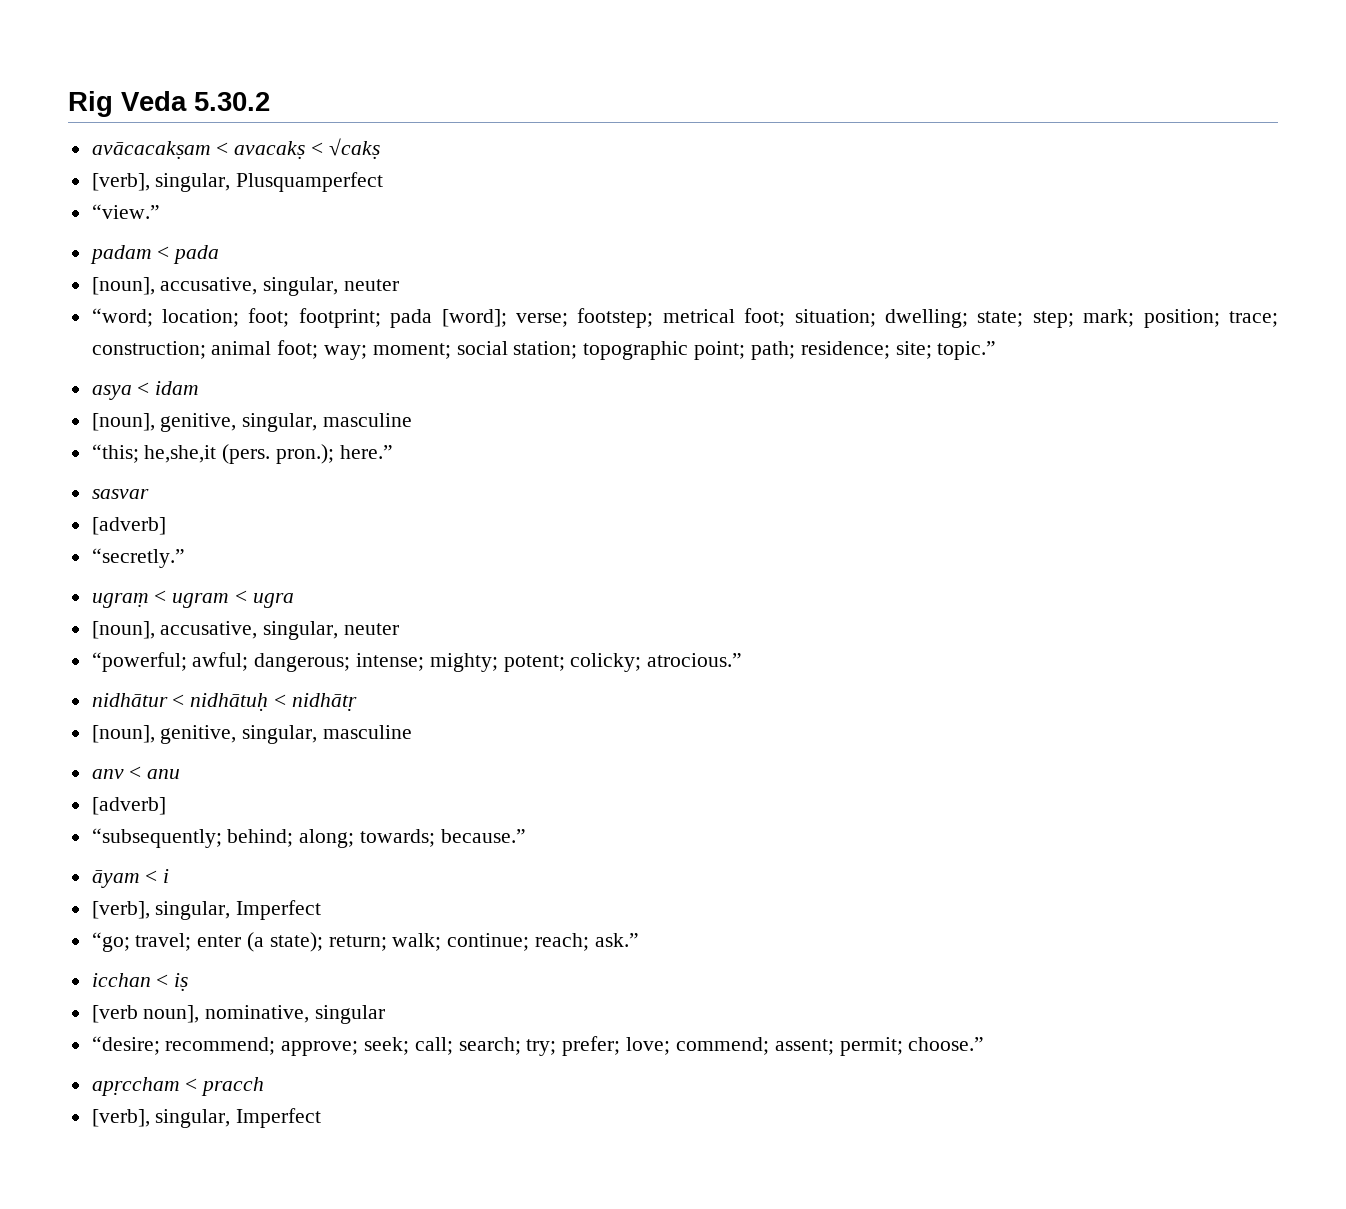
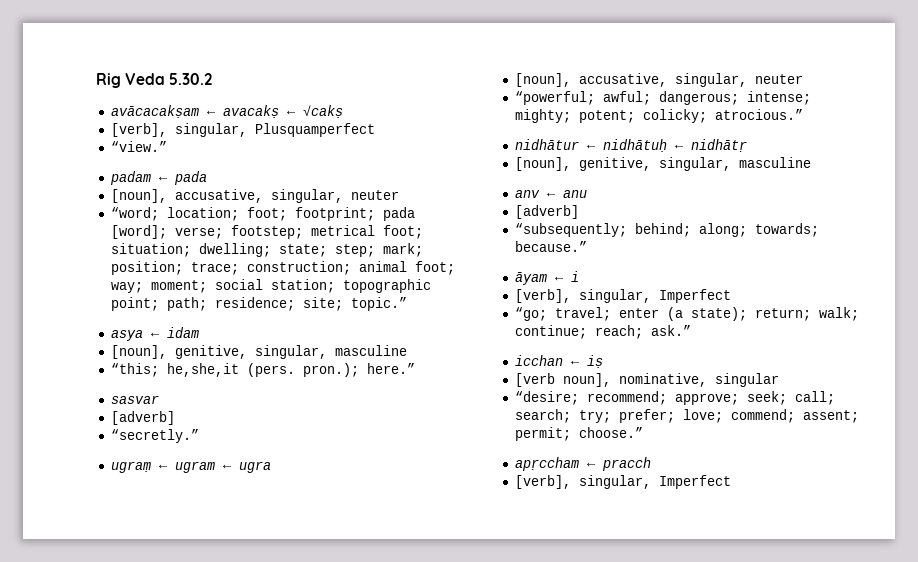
- avācacakṣam < avacakṣ < √cakṣ
+ avācacakṣam ← avacakṣ ← √cakṣ
- padam < pada
+ padam ← pada
- asya < idam
+ asya ← idam
- ugraṃ < ugram < ugra
+ ugraṃ ← ugram ← ugra
- nidhātur < nidhātuḥ < nidhātṛ
+ nidhātur ← nidhātuḥ ← nidhātṛ
- anv < anu
+ anv ← anu
- āyam < i
+ āyam ← i
- icchan < iṣ
+ icchan ← iṣ
- apṛccham < pracch
+ apṛccham ← pracch

